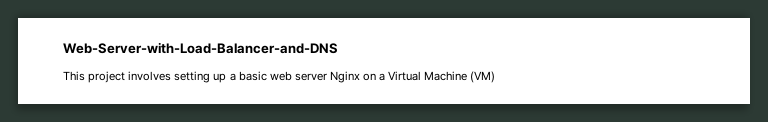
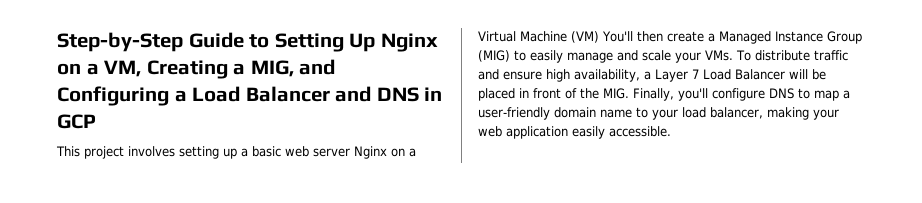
- Web-Server-with-Load-Balancer-and-DNS
+ Step-by-Step Guide to Setting Up Nginx on a VM, Creating a MIG, and Configuring a Load Balancer and DNS in GCP
- This project involves setting up a basic web server Nginx on a Virtual Machine (VM)
+ This project involves setting up a basic web server Nginx on a Virtual Machine (VM) You'll then create a Managed Instance Group (MIG) to easily manage and scale your VMs. To distribute traffic and ensure high availability, a Layer 7 Load Balancer will be placed in front of the MIG. Finally, you'll configure DNS to map a user-friendly domain name to your load balancer, making your web application easily accessible.

